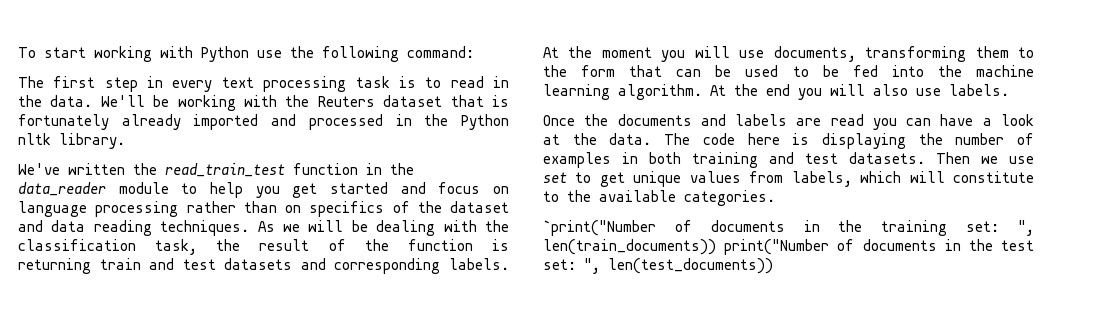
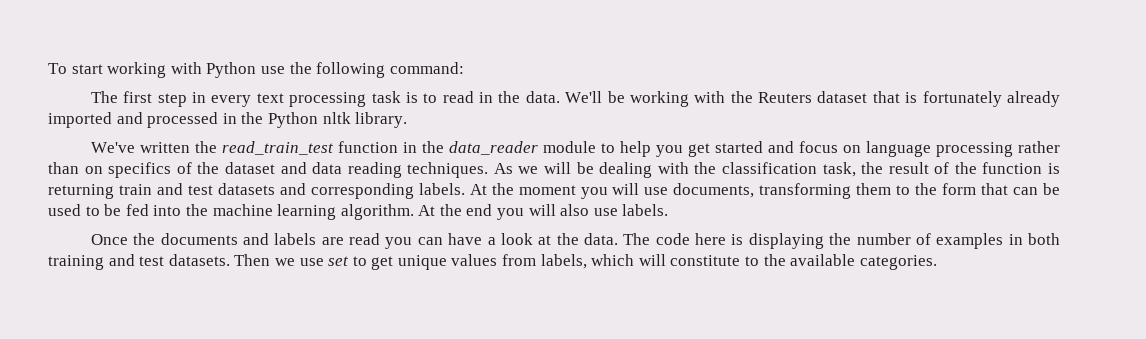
- `print("Number of documents in the training set: ", len(train_documents)) print("Number of documents in the test set: ", len(test_documents))

